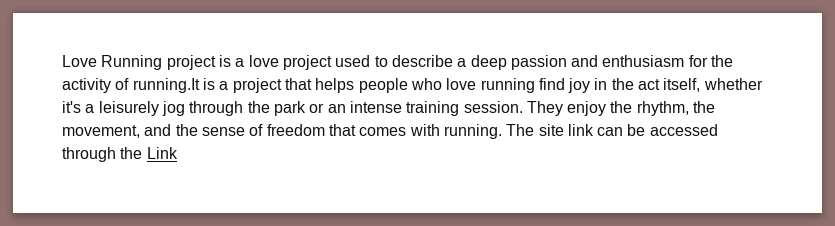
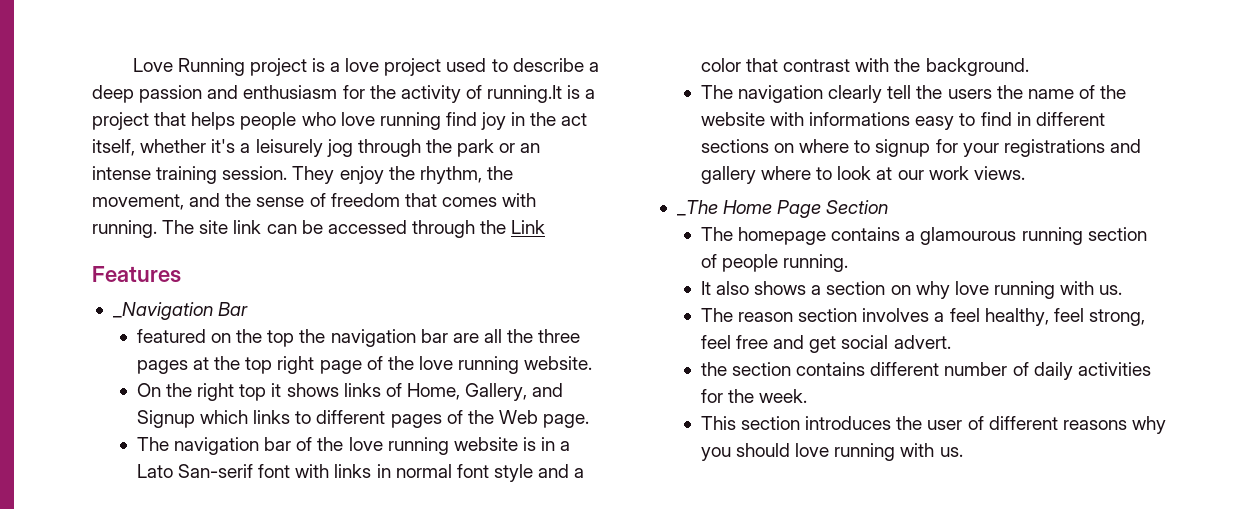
+ Features
+ _Navigation Bar
+ featured on the top the navigation bar are all the three pages at the top right page of the love running website.
+ On the right top it shows links of Home, Gallery, and Signup which links to different pages of the Web page.
+ The navigation bar of the love running website is in a Lato San-serif font with links in normal font style and a color that contrast with the background.
+ The navigation clearly tell the users the name of the website with informations easy to find in different sections on where to signup for your registrations and gallery where to look at our work views.
+ _The Home Page Section
+ The homepage contains a glamourous running section of people running.
+ It also shows a section on why love running with us.
+ The reason section involves a feel healthy, feel strong, feel free and get social advert.
+ the section contains different number of daily activities for the week.
+ This section introduces the user of different reasons why you should love running with us.

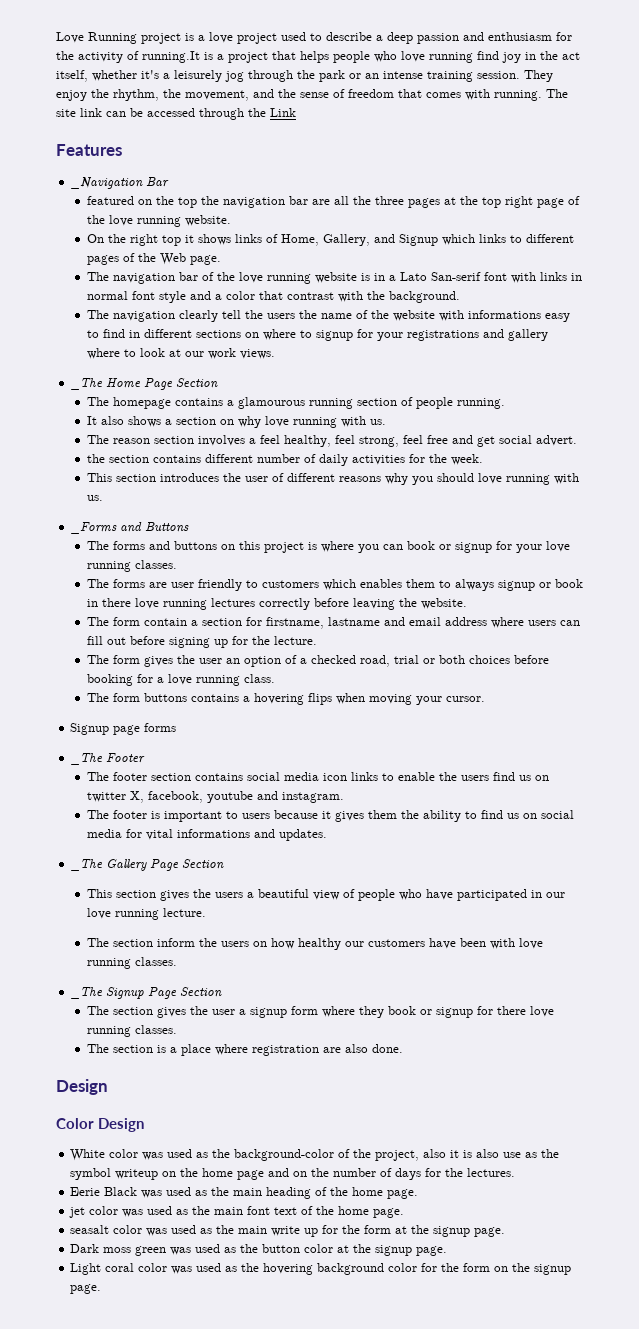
+ _Forms and Buttons
+ The forms and buttons on this project is where you can book or signup for your love running classes.
+ The forms are user friendly to customers which enables them to always signup or book in there love running lectures correctly before leaving the website.
+ The form contain a section for firstname, lastname and email address where users can fill out before signing up for the lecture.
+ The form gives the user an option of a checked road, trial or both choices before booking for a love running class.
+ The form buttons contains a hovering flips when moving your cursor.
+ Signup page forms
+ _The Footer
+ The footer section contains social media icon links to enable the users find us on twitter X, facebook, youtube and instagram.
+ The footer is important to users because it gives them the ability to find us on social media for vital informations and updates.
+ _The Gallery Page Section
+ This section gives the users a beautiful view of people who have participated in our love running lecture.
+ The section inform the users on how healthy our customers have been with love running classes.
+ _The Signup Page Section
+ The section gives the user a signup form where they book or signup for there love running classes.
+ The section is a place where registration are also done.
+ Design
+ Color Design
+ White color was used as the background-color of the project, also it is also use as the symbol writeup on the home page and on the number of days for the lectures.
+ Eerie Black was used as the main heading of the home page.
+ jet color was used as the main font text of the home page.
+ seasalt color was used as the main write up for the form at the signup page.
+ Dark moss green was used as the button color at the signup page.
+ Light coral color was used as the hovering background color for the form on the signup page.

